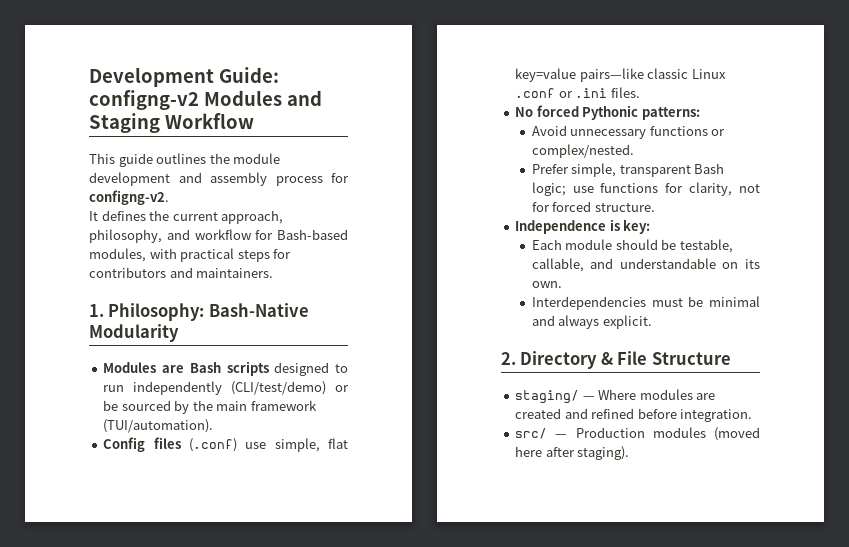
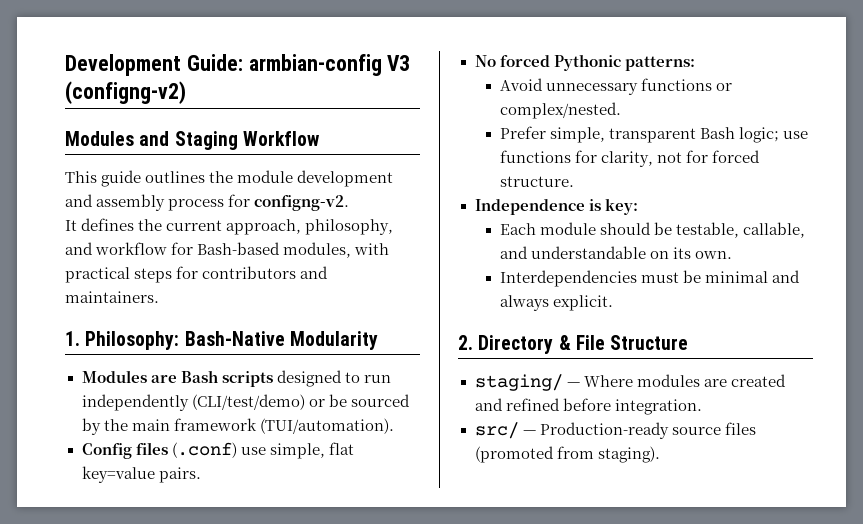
- Development Guide: configng-v2 Modules and Staging Workflow
+ Development Guide: armbian-config V3 (configng-v2)
+ Modules and Staging Workflow
- Config files (.conf) use simple, flat key=value pairs—like classic Linux .conf or .ini files.
+ Config files (.conf) use simple, flat key=value pairs.
- src/ — Production modules (moved here after staging).
+ src/ — Production-ready source files (promoted from staging).

